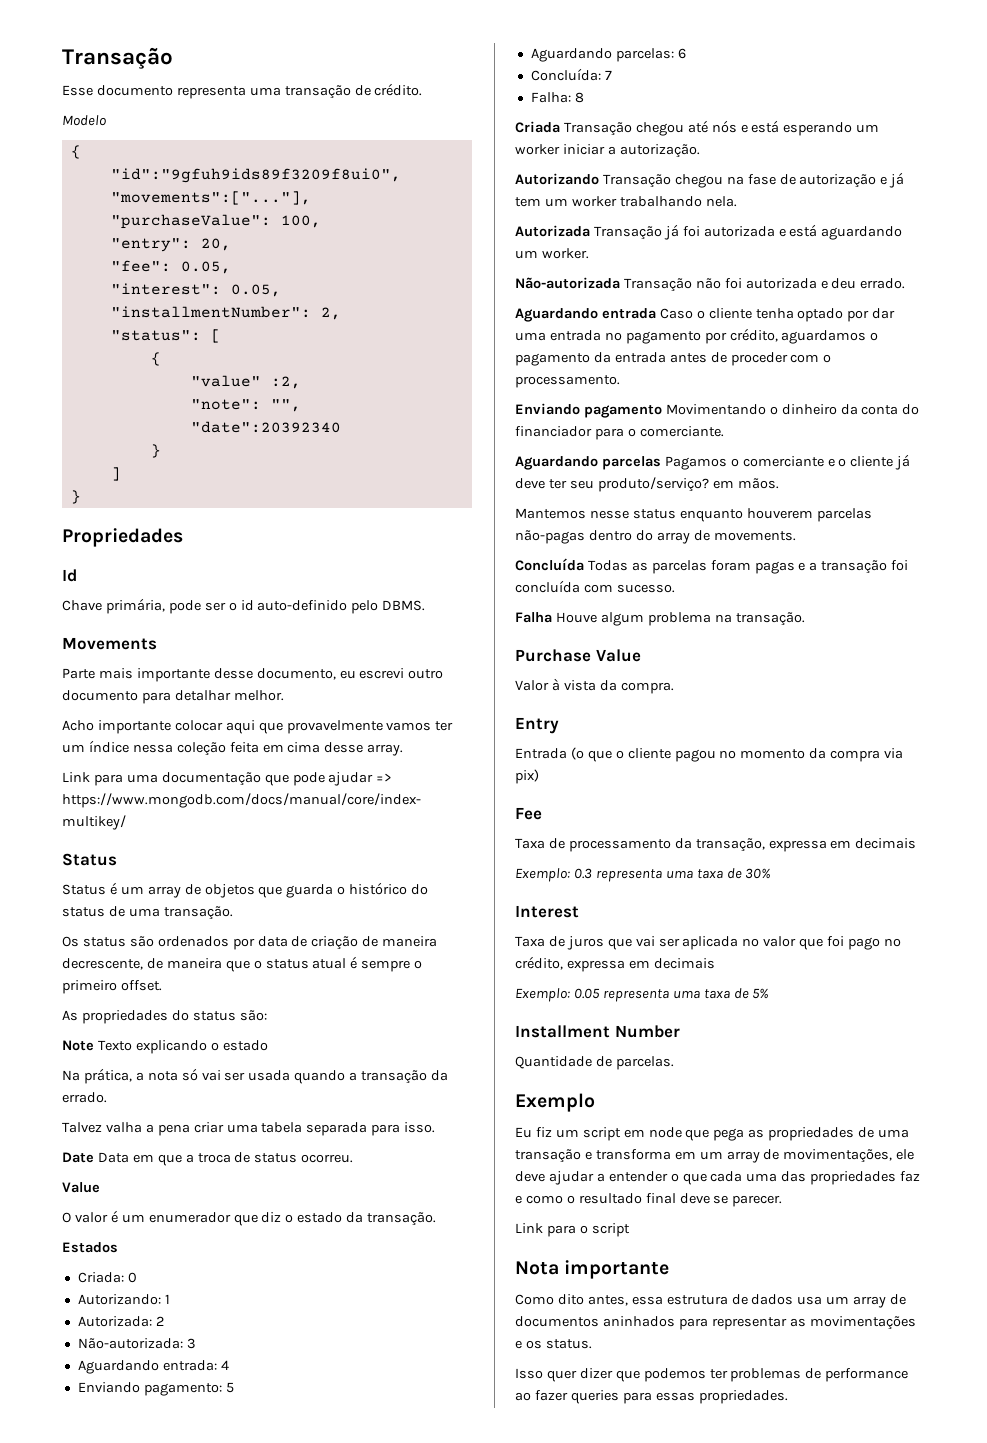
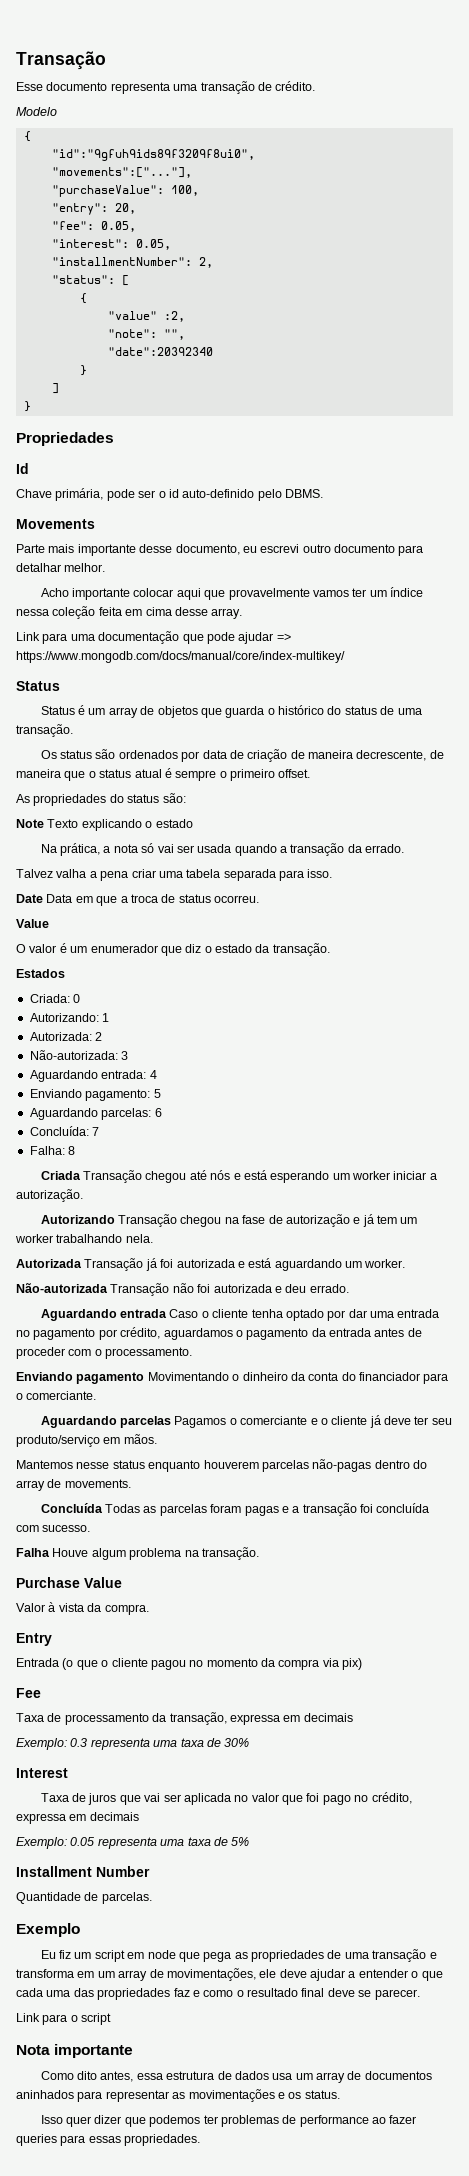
- Aguardando parcelas Pagamos o comerciante e o cliente já deve ter seu produto/serviço? em mãos.
+ Aguardando parcelas Pagamos o comerciante e o cliente já deve ter seu produto/serviço em mãos.

